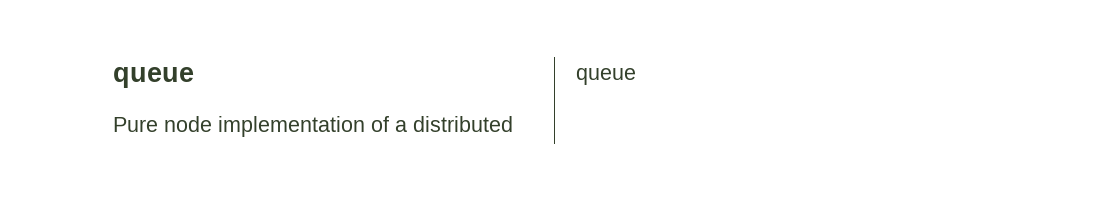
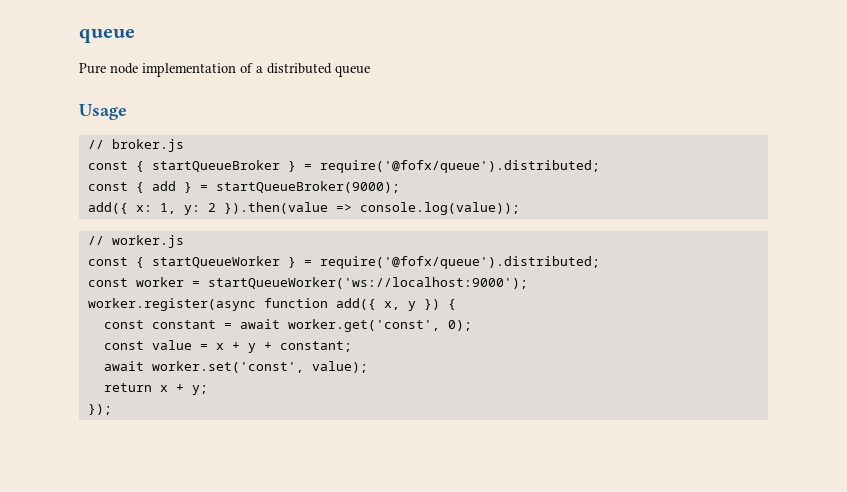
+ Usage
+ // broker.js
+ const { startQueueBroker } = require('@fofx/queue').distributed;
+ const { add } = startQueueBroker(9000);
+ add({ x: 1, y: 2 }).then(value => console.log(value));
+ // worker.js
+ const { startQueueWorker } = require('@fofx/queue').distributed;
+ const worker = startQueueWorker('ws://localhost:9000');
+ worker.register(async function add({ x, y }) {
+ const constant = await worker.get('const', 0);
+ const value = x + y + constant;
+ await worker.set('const', value);
+ return x + y;
+ });

